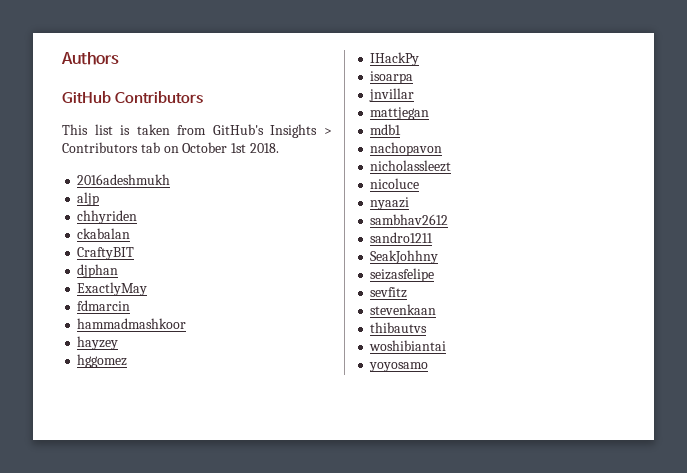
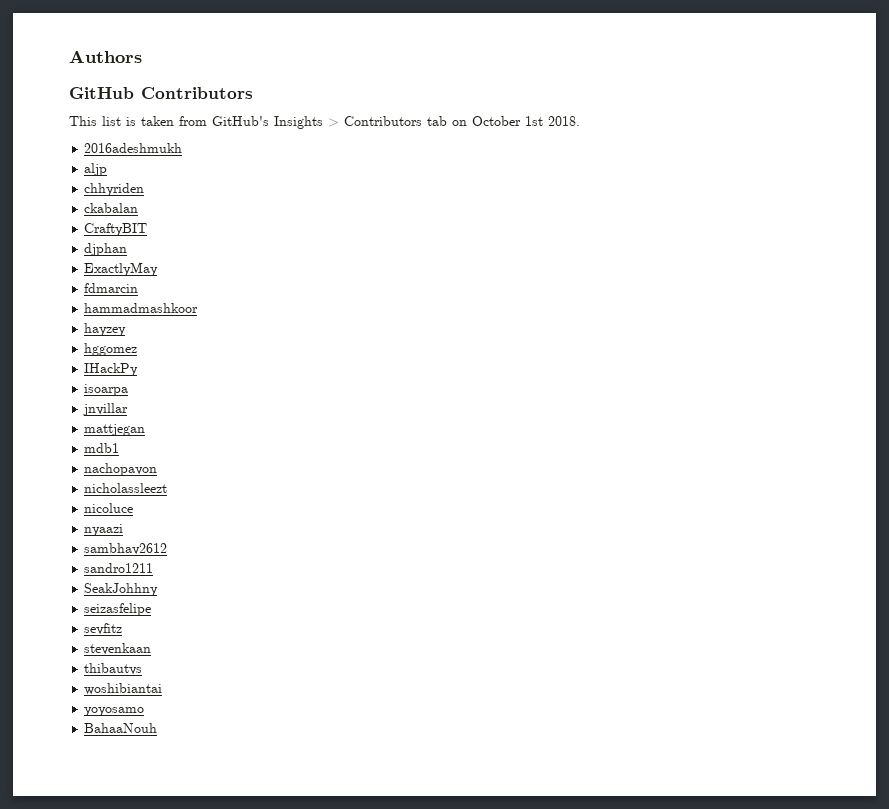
+ BahaaNouh

